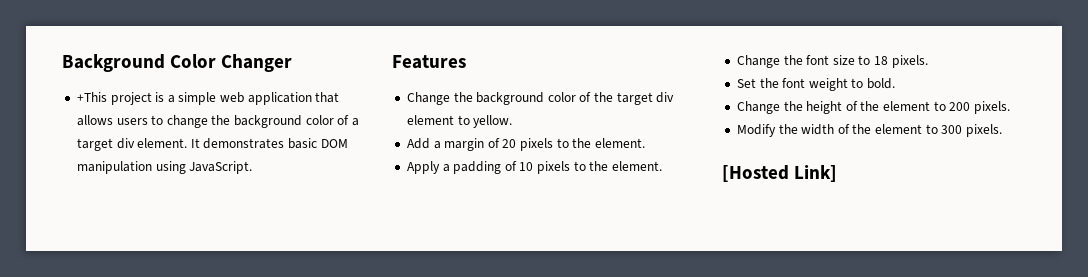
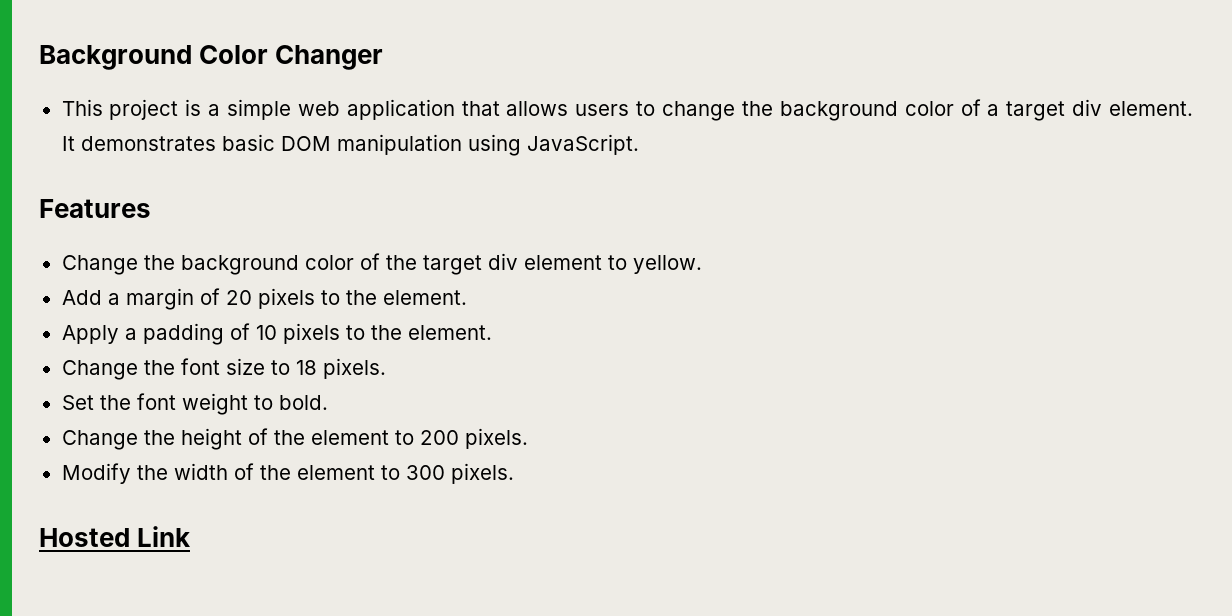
- +This project is a simple web application that allows users to change the background color of a target div element.
+ This project is a simple web application that allows users to change the background color of a target div element.
- [Hosted Link]
+ Hosted Link

